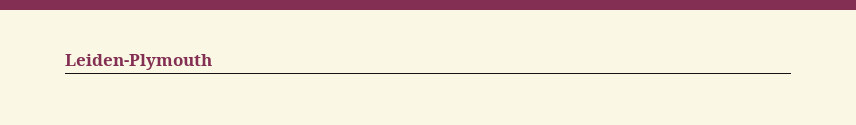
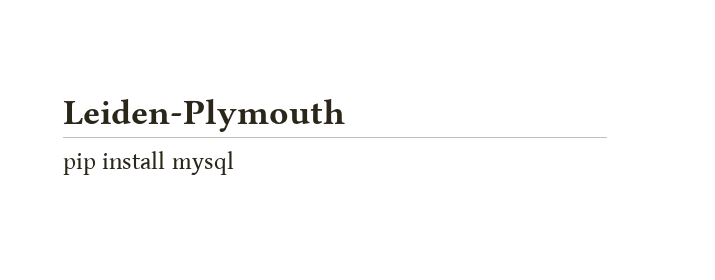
+ pip install mysql

